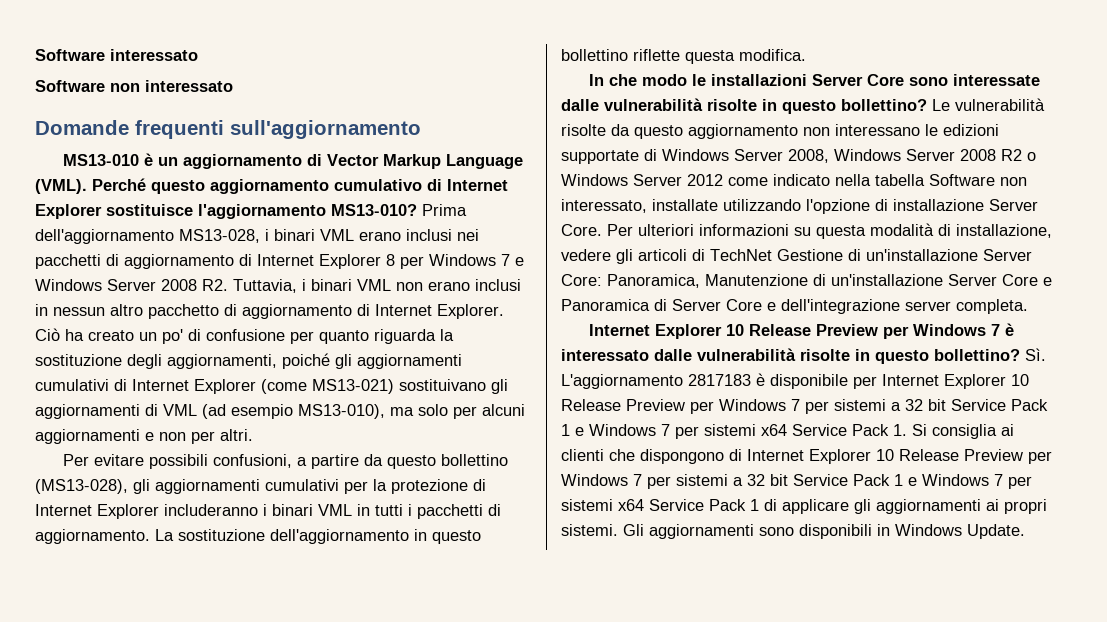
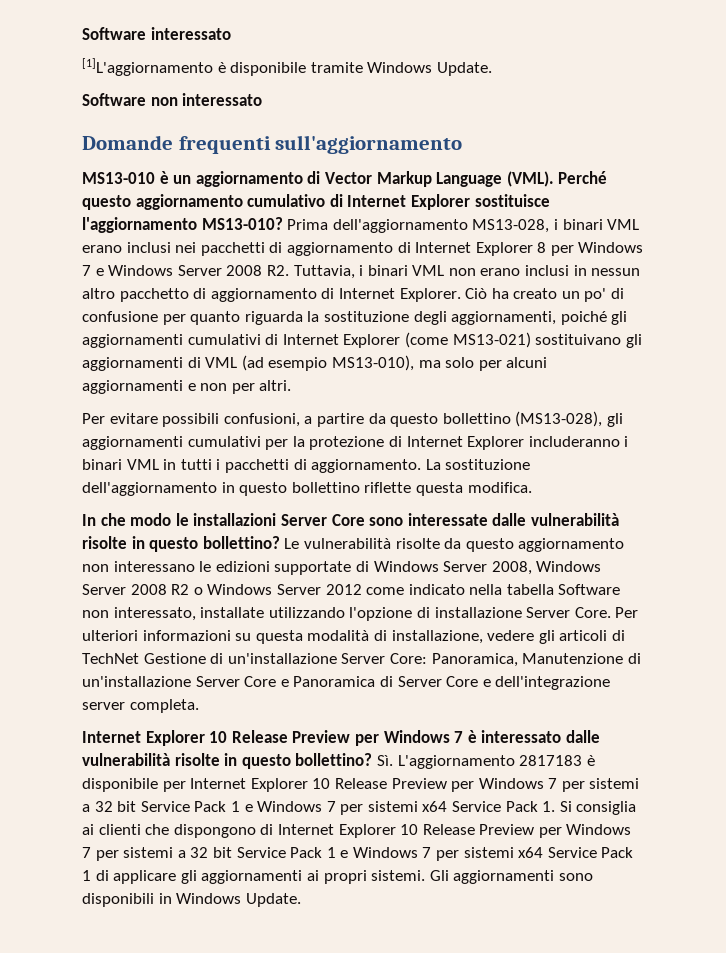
+ [1]L'aggiornamento è disponibile tramite Windows Update.

